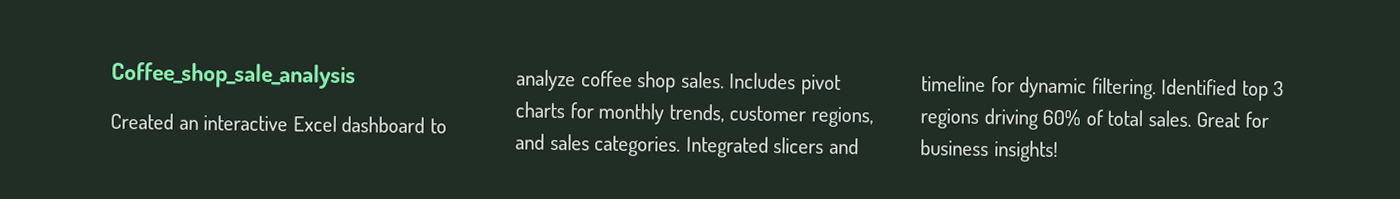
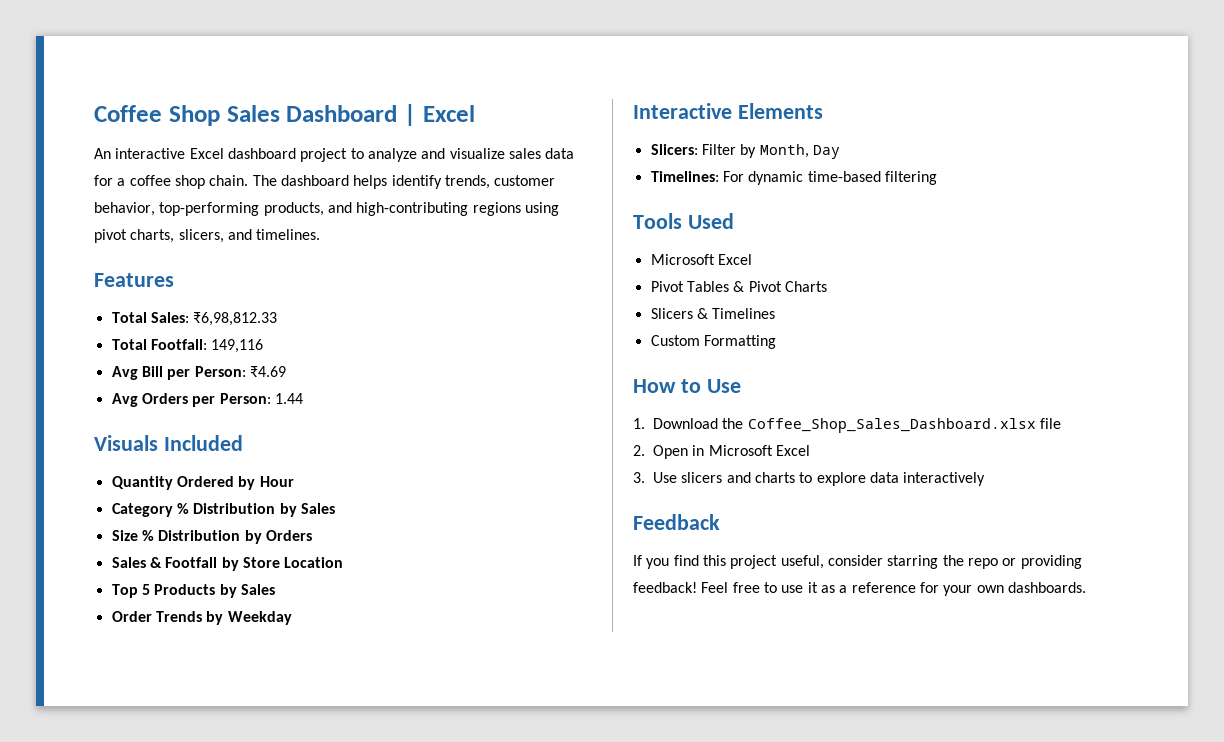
- Coffee_shop_sale_analysis
- Created an interactive Excel dashboard to analyze coffee shop sales. Includes pivot charts for monthly trends, customer regions, and sales categories. Integrated slicers and timeline for dynamic filtering. Identified top 3 regions driving 60% of total sales. Great for business insights!
+ Coffee Shop Sales Dashboard | Excel
+ An interactive Excel dashboard project to analyze and visualize sales data for a coffee shop chain. The dashboard helps identify trends, customer behavior, top-performing products, and high-contributing regions using pivot charts, slicers, and timelines.
+ Features
+ Total Sales: ₹6,98,812.33
+ Total Footfall: 149,116
+ Avg Bill per Person: ₹4.69
+ Avg Orders per Person: 1.44
+ Visuals Included
+ Quantity Ordered by Hour
+ Category % Distribution by Sales
+ Size % Distribution by Orders
+ Sales & Footfall by Store Location
+ Top 5 Products by Sales
+ Order Trends by Weekday
+ Interactive Elements
+ Slicers: Filter by Month, Day
+ Timelines: For dynamic time-based filtering
+ Tools Used
+ Microsoft Excel
+ Pivot Tables & Pivot Charts
+ Slicers & Timelines
+ Custom Formatting
+ How to Use
+ 1. Download the Coffee_Shop_Sales_Dashboard.xlsx file
+ 2. Open in Microsoft Excel
+ 3. Use slicers and charts to explore data interactively
+ Feedback
+ If you find this project useful, consider starring the repo or providing feedback! Feel free to use it as a reference for your own dashboards.

